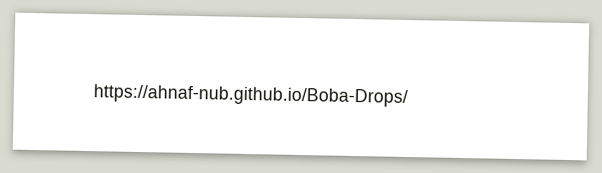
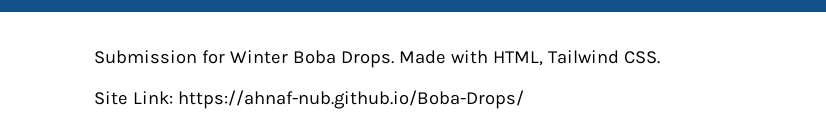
- https://ahnaf-nub.github.io/Boba-Drops/
+ Submission for Winter Boba Drops. Made with HTML, Tailwind CSS.
+ Site Link: https://ahnaf-nub.github.io/Boba-Drops/

